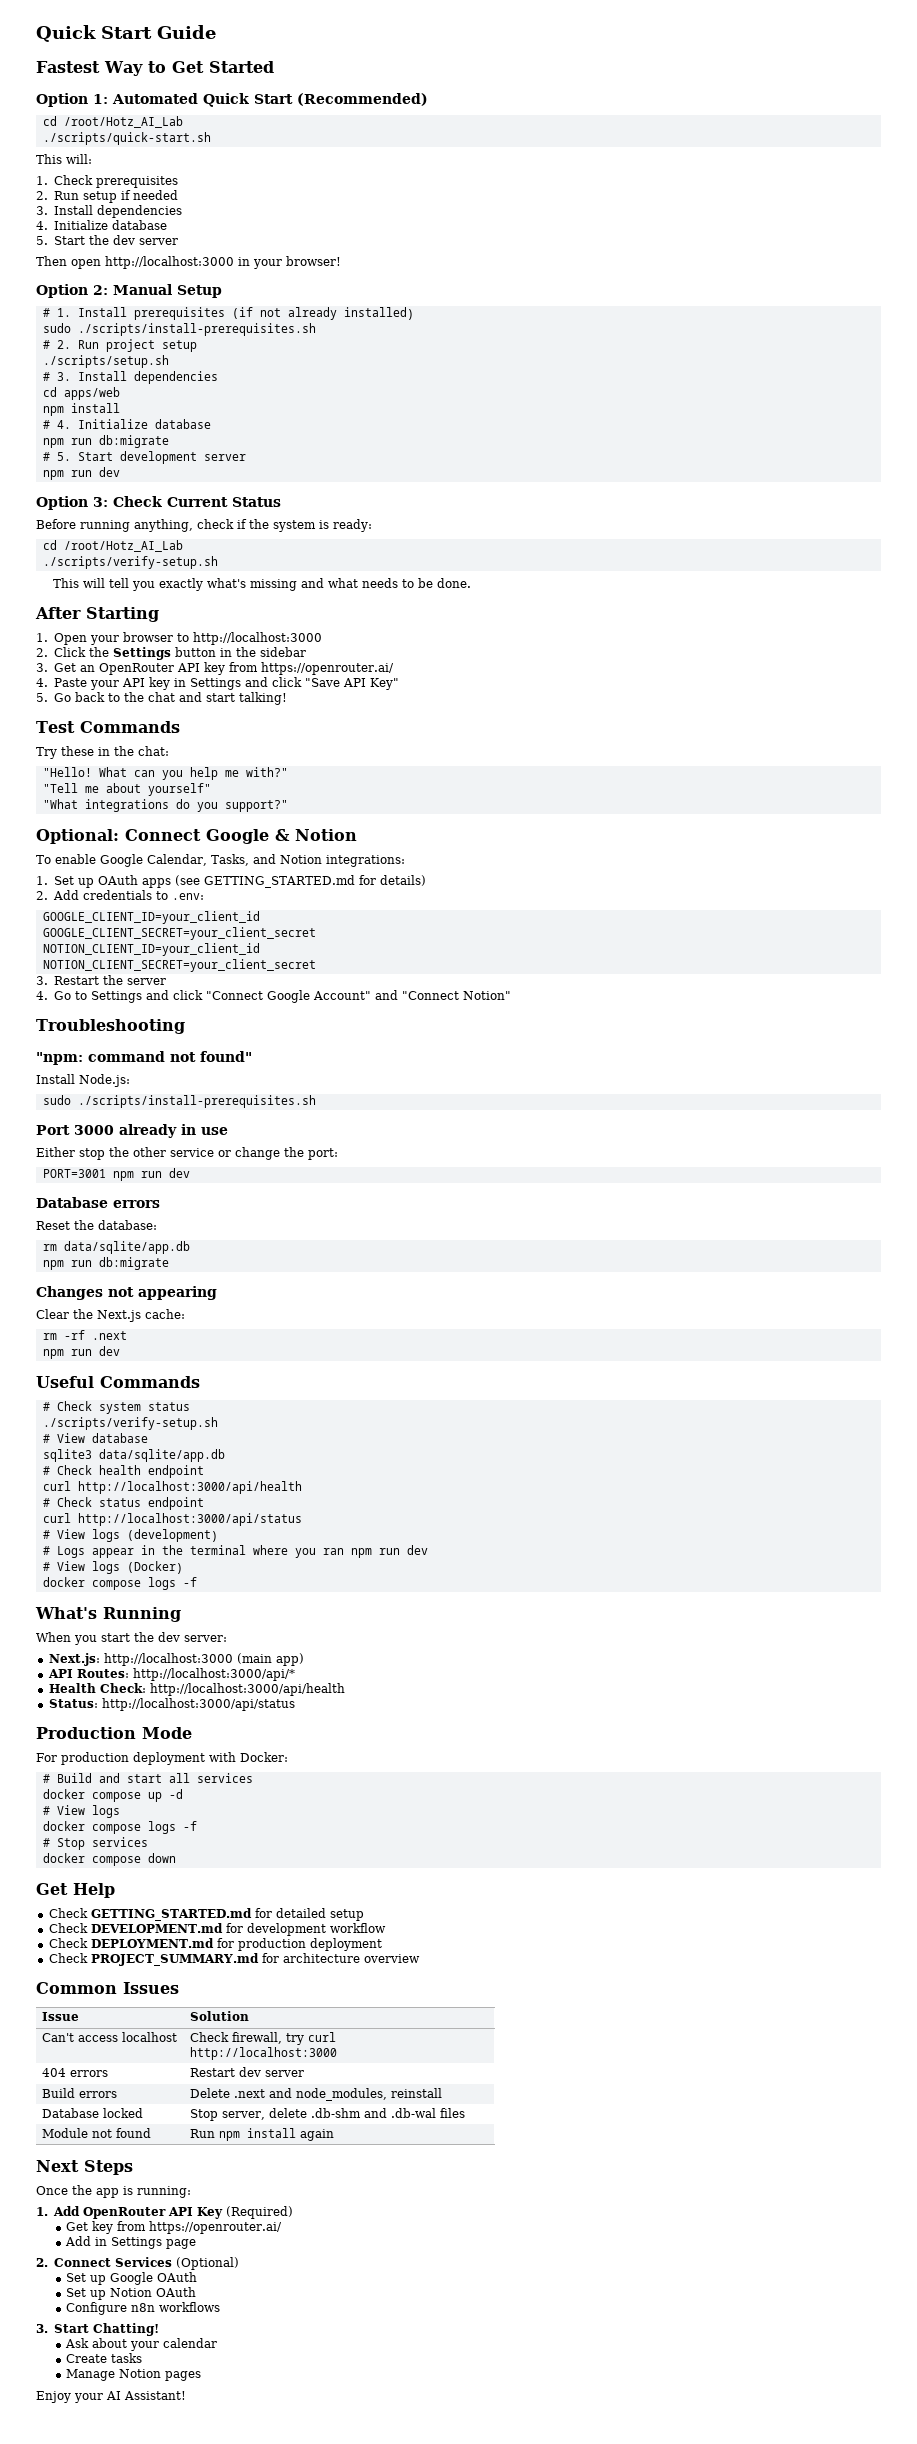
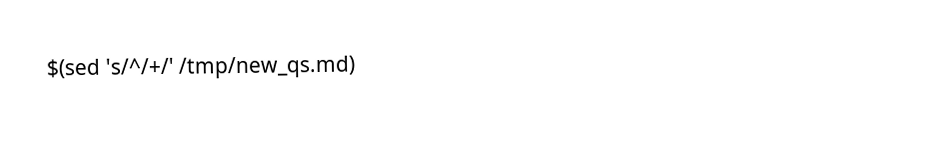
- Quick Start Guide
- Fastest Way to Get Started
- Option 1: Automated Quick Start (Recommended)
- cd /root/Hotz_AI_Lab
- ./scripts/quick-start.sh
- This will:
- 1. Check prerequisites
- 2. Run setup if needed
- 3. Install dependencies
- 4. Initialize database
- 5. Start the dev server
- Then open http://localhost:3000 in your browser!
- Option 2: Manual Setup
- # 1. Install prerequisites (if not already installed)
- sudo ./scripts/install-prerequisites.sh
- # 2. Run project setup
- ./scripts/setup.sh
- # 3. Install dependencies
- cd apps/web
- npm install
- # 4. Initialize database
- npm run db:migrate
- # 5. Start development server
- npm run dev
- Option 3: Check Current Status
- Before running anything, check if the system is ready:
- cd /root/Hotz_AI_Lab
- ./scripts/verify-setup.sh
- This will tell you exactly what's missing and what needs to be done.
- After Starting
- 1. Open your browser to http://localhost:3000
- 2. Click the Settings button in the sidebar
- 3. Get an OpenRouter API key from https://openrouter.ai/
- 4. Paste your API key in Settings and click "Save API Key"
- 5. Go back to the chat and start talking!
- Test Commands
- Try these in the chat:
- "Hello! What can you help me with?"
- "Tell me about yourself"
- "What integrations do you support?"
- Optional: Connect Google & Notion
- To enable Google Calendar, Tasks, and Notion integrations:
- 1. Set up OAuth apps (see GETTING_STARTED.md for details)
- 2. Add credentials to .env:
- GOOGLE_CLIENT_ID=your_client_id
- GOOGLE_CLIENT_SECRET=your_client_secret
- NOTION_CLIENT_ID=your_client_id
- NOTION_CLIENT_SECRET=your_client_secret
- 3. Restart the server
- 4. Go to Settings and click "Connect Google Account" and "Connect Notion"
- Troubleshooting
- "npm: command not found"
- Install Node.js:
- sudo ./scripts/install-prerequisites.sh
- Port 3000 already in use
- Either stop the other service or change the port:
- PORT=3001 npm run dev
- Database errors
- Reset the database:
- rm data/sqlite/app.db
- npm run db:migrate
- Changes not appearing
- Clear the Next.js cache:
- rm -rf .next
- npm run dev
- Useful Commands
- # Check system status
- ./scripts/verify-setup.sh
- # View database
- sqlite3 data/sqlite/app.db
- # Check health endpoint
- curl http://localhost:3000/api/health
- # Check status endpoint
- curl http://localhost:3000/api/status
- # View logs (development)
- # Logs appear in the terminal where you ran npm run dev
- # View logs (Docker)
- docker compose logs -f
- What's Running
- When you start the dev server:
- Next.js: http://localhost:3000 (main app)
- API Routes: http://localhost:3000/api/*
- Health Check: http://localhost:3000/api/health
- Status: http://localhost:3000/api/status
- Production Mode
- For production deployment with Docker:
- # Build and start all services
- docker compose up -d
- # View logs
- docker compose logs -f
- # Stop services
- docker compose down
- Get Help
- Check GETTING_STARTED.md for detailed setup
- Check DEVELOPMENT.md for development workflow
- Check DEPLOYMENT.md for production deployment
- Check PROJECT_SUMMARY.md for architecture overview
- Common Issues
- Issue | Solution
- Can't access localhost | Check firewall, try curl http://localhost:3000
- 404 errors | Restart dev server
- Build errors | Delete .next and node_modules, reinstall
- Database locked | Stop server, delete .db-shm and .db-wal files
- Module not found | Run npm install again
- Next Steps
- Once the app is running:
- 1. Add OpenRouter API Key (Required)
- Get key from https://openrouter.ai/
- Add in Settings page
- 2. Connect Services (Optional)
- Set up Google OAuth
- Set up Notion OAuth
- Configure n8n workflows
- 3. Start Chatting!
- Ask about your calendar
- Create tasks
- Manage Notion pages
- Enjoy your AI Assistant!
+ $(sed 's/^/+/' /tmp/new_qs.md)

